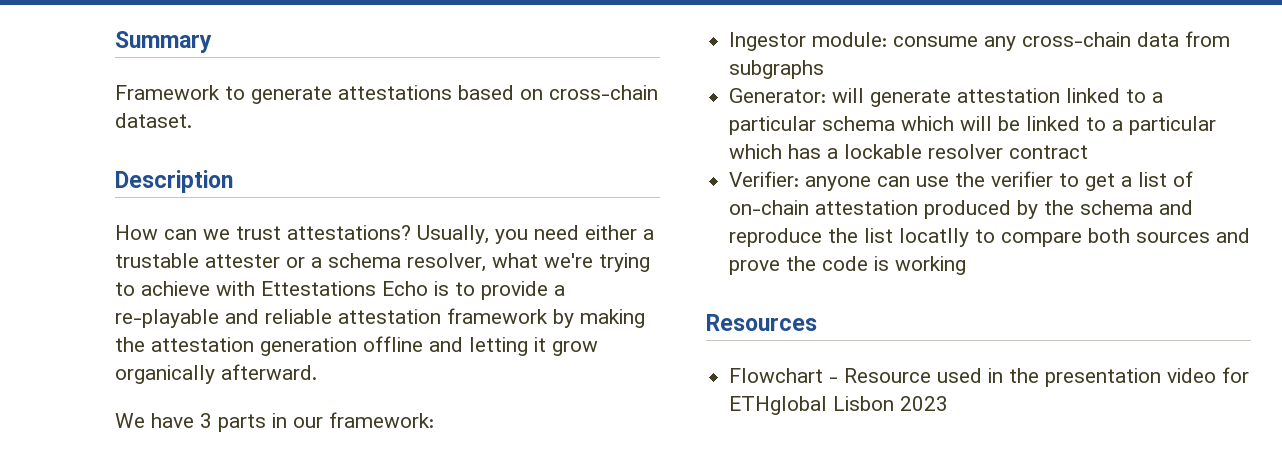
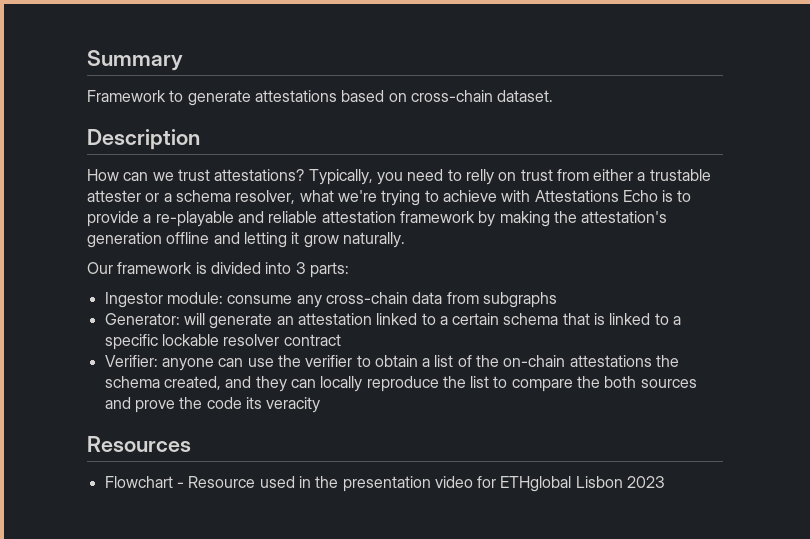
- Usually, you need either a trustable attester or a schema resolver, what we're trying to achieve with Ettestations Echo is to provide a re-playable and reliable attestation framework by making the attestation generation offline and letting it grow organically afterward.
- We have 3 parts in our framework:
+ Typically, you need to relly on trust from either a trustable attester or a schema resolver, what we're trying to achieve with Attestations Echo is to provide a re-playable and reliable attestation framework by making the attestation's generation offline and letting it grow naturally.
+ Our framework is divided into 3 parts:
- Generator: will generate attestation linked to a particular schema which will be linked to a particular which has a lockable resolver contract
+ Generator: will generate an attestation linked to a certain schema that is linked to a specific lockable resolver contract
- Verifier: anyone can use the verifier to get a list of on-chain attestation produced by the schema and reproduce the list locatlly to compare both sources and prove the code is working
+ Verifier: anyone can use the verifier to obtain a list of the on-chain attestations the schema created, and they can locally reproduce the list to compare the both sources and prove the code its veracity

